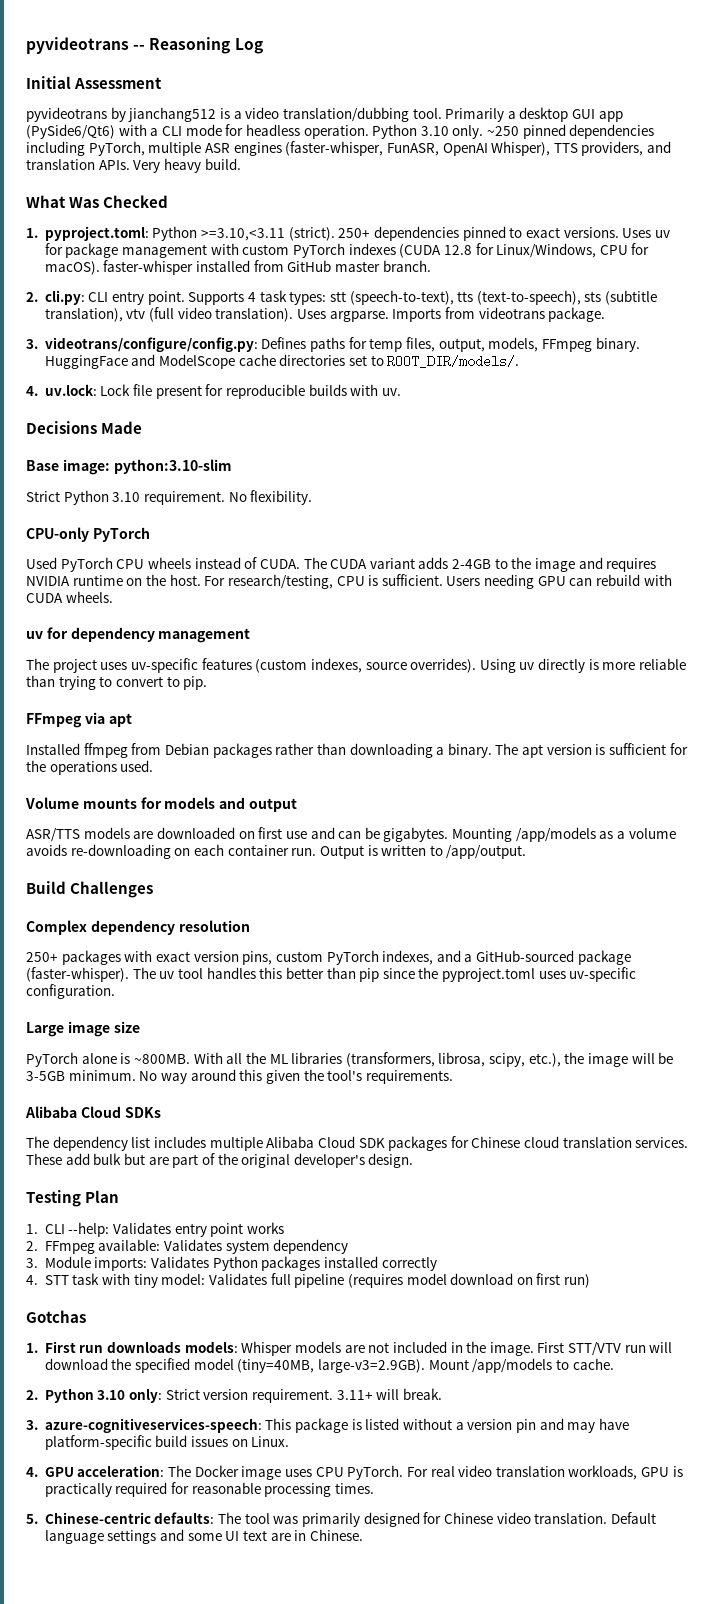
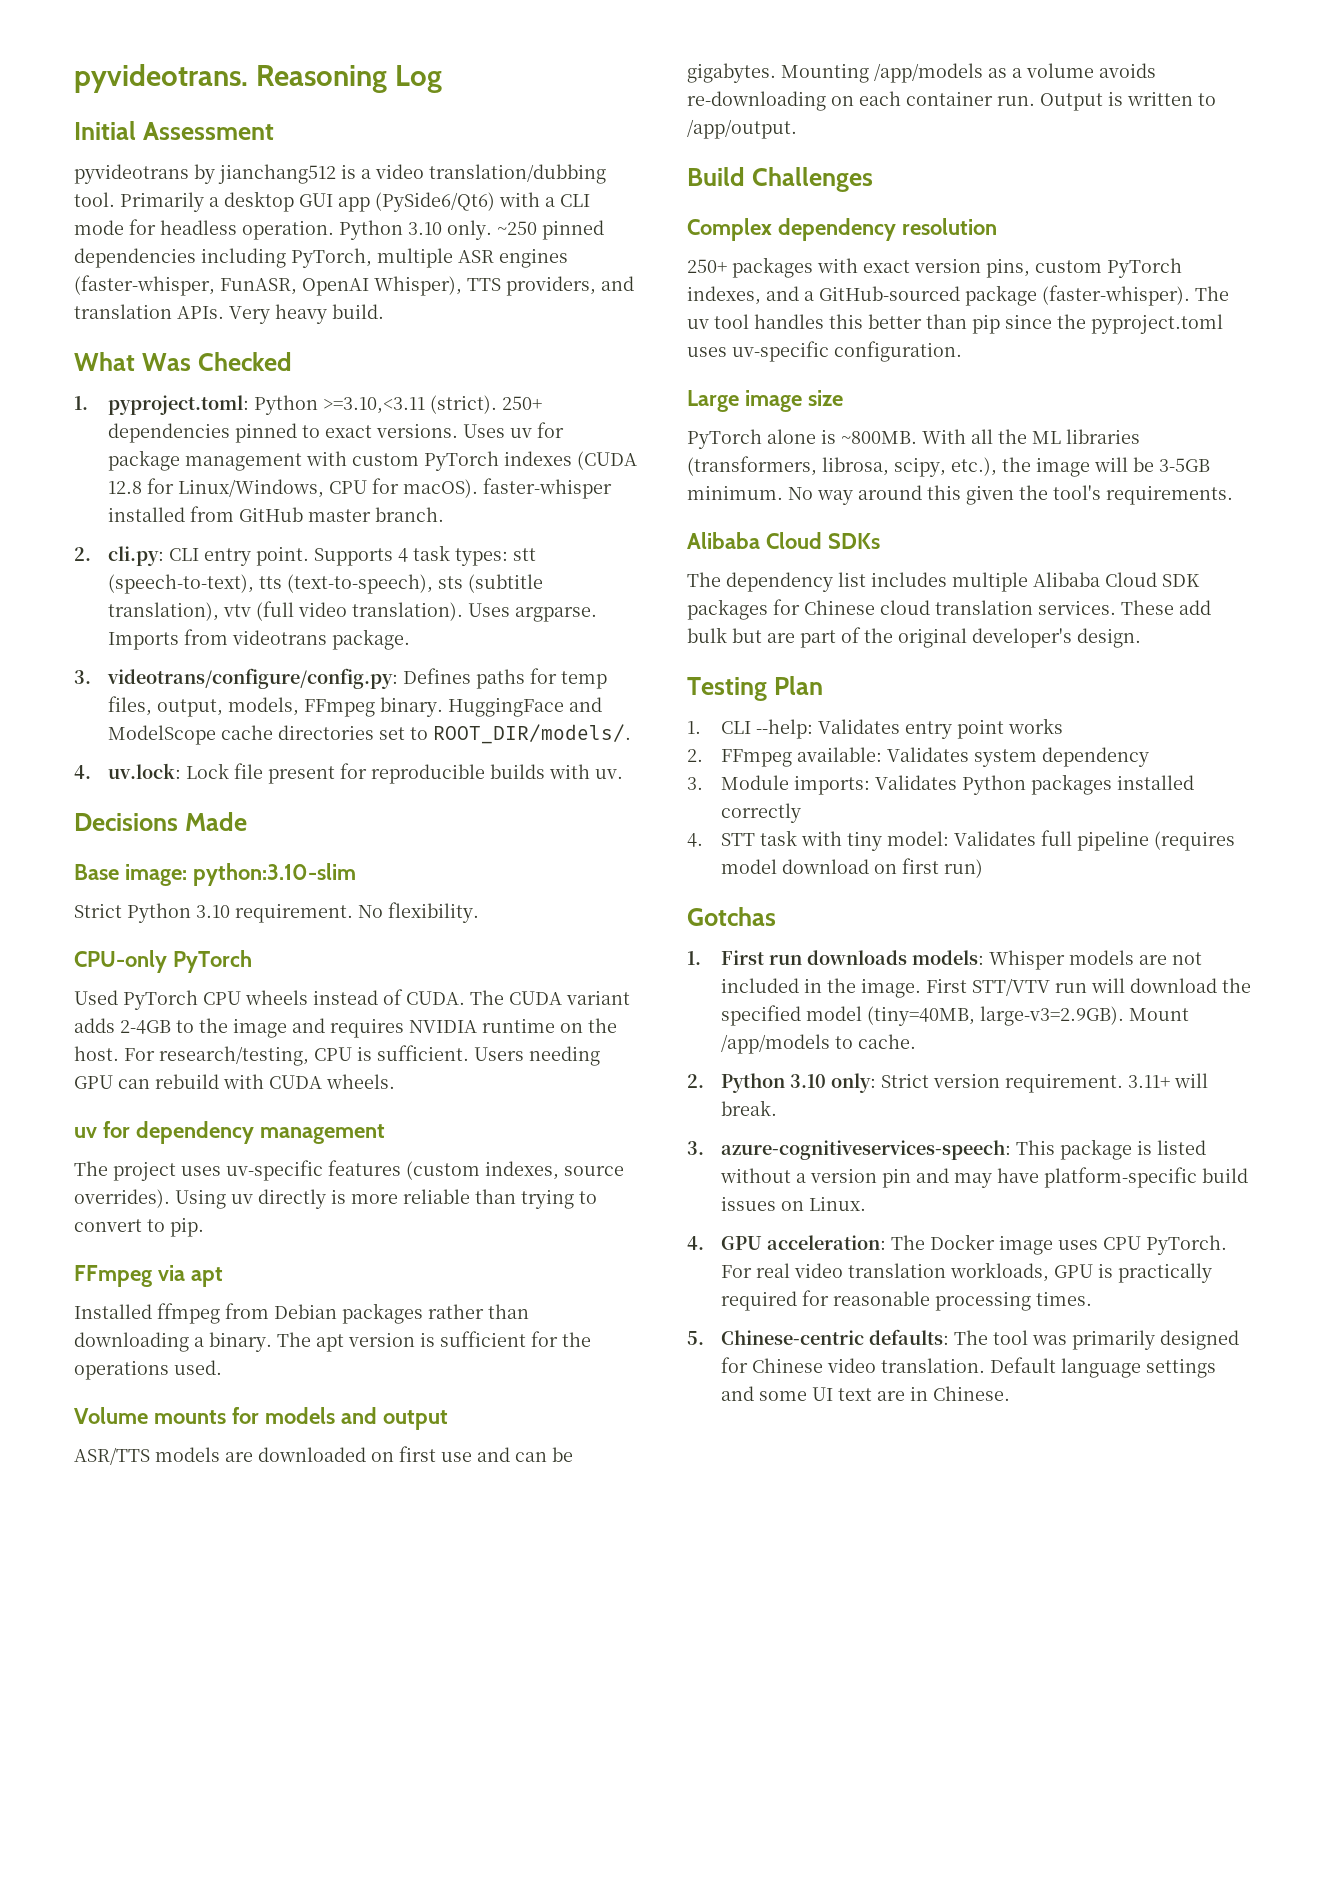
- pyvideotrans -- Reasoning Log
+ pyvideotrans. Reasoning Log

